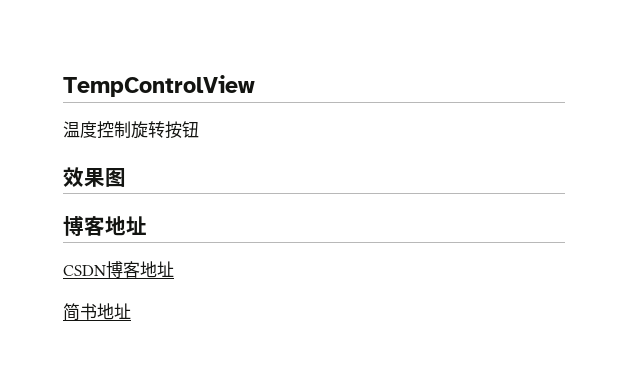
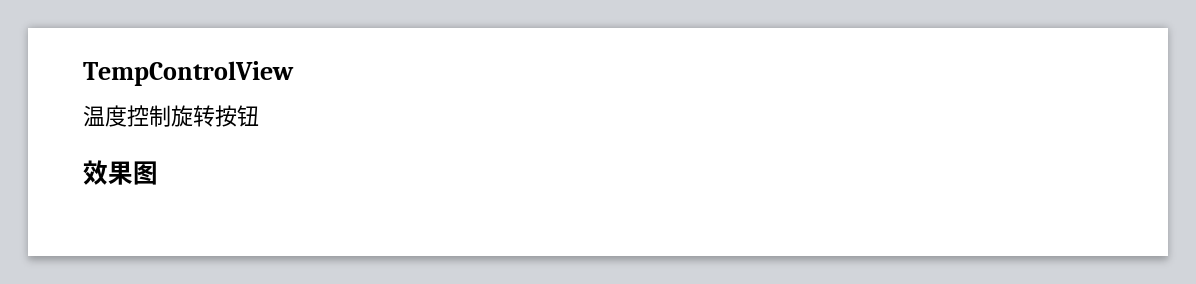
  效果图
- 博客地址
- CSDN博客地址
- 简书地址

